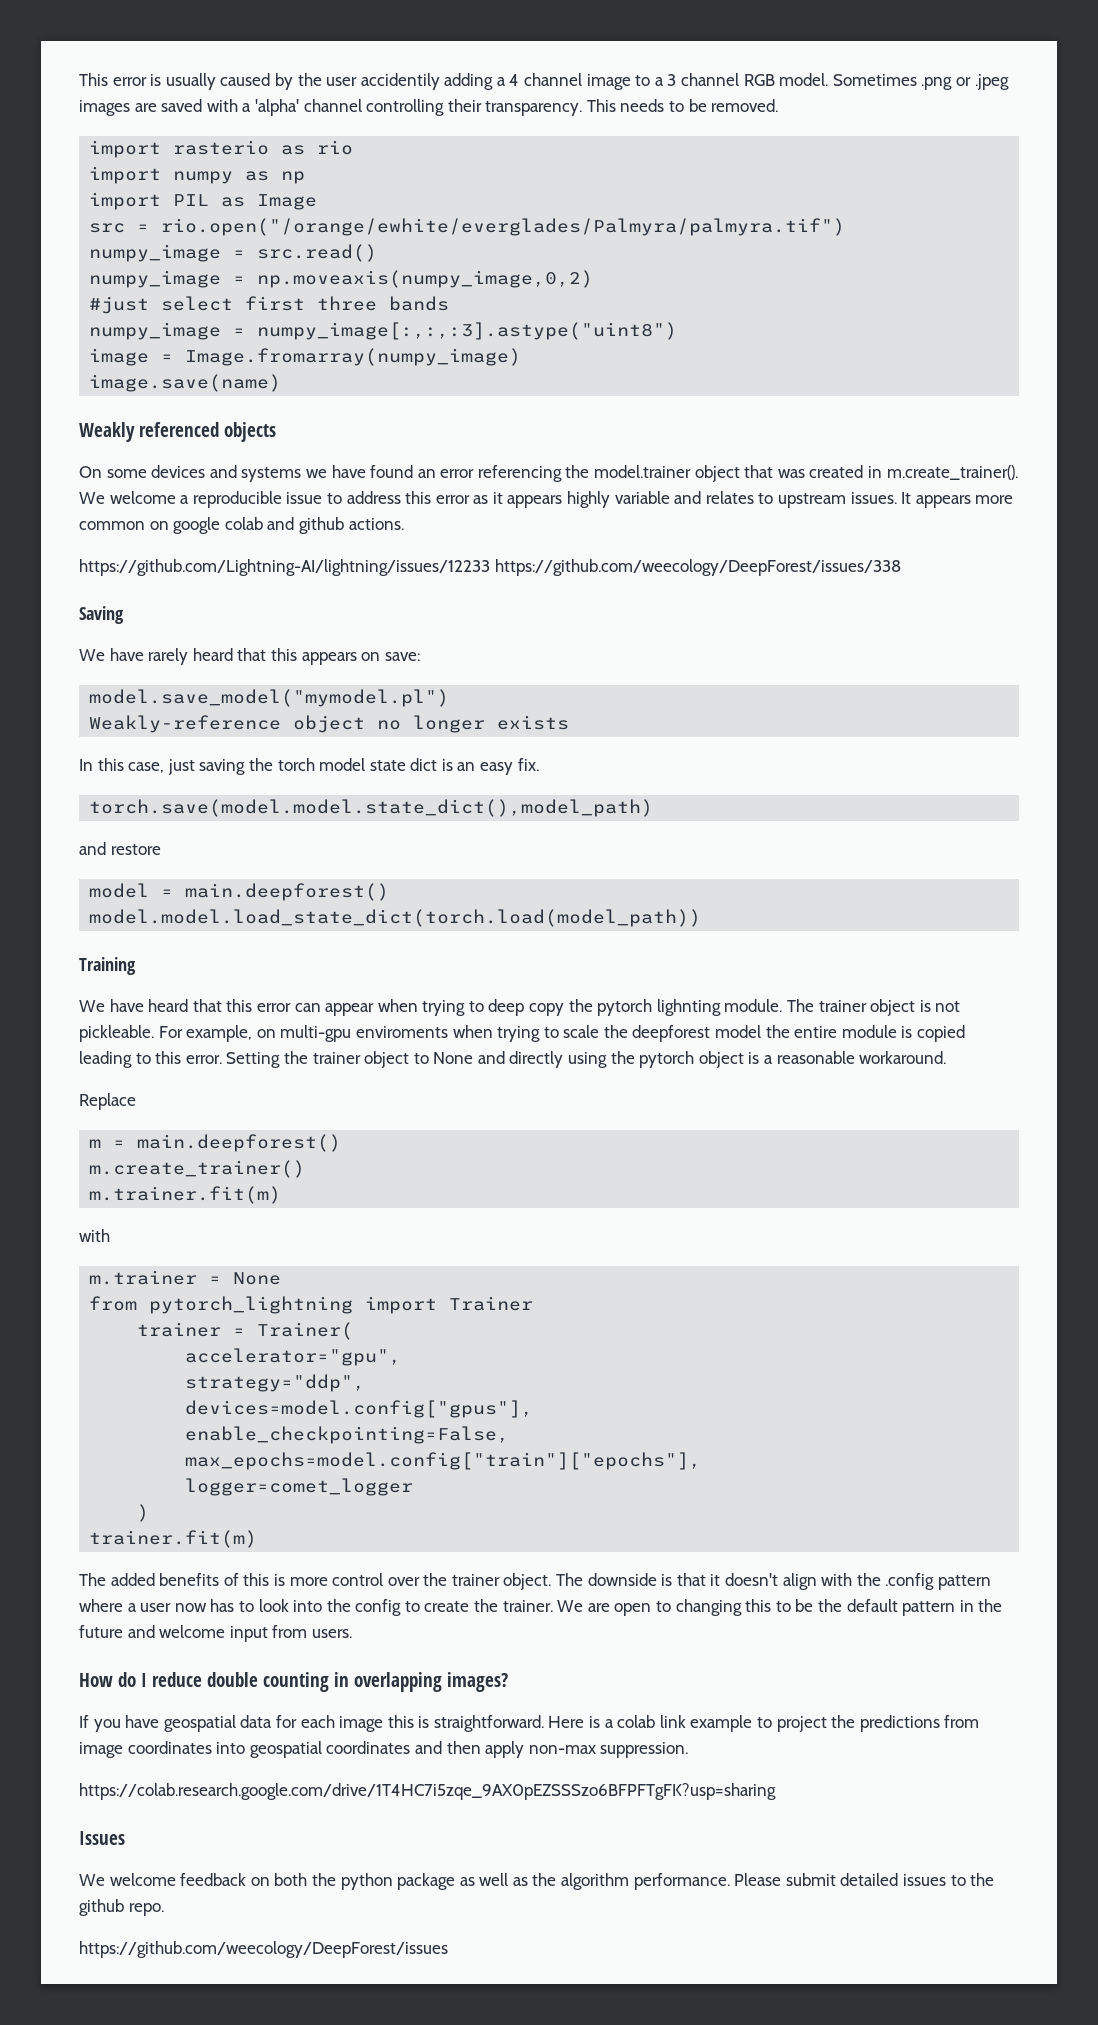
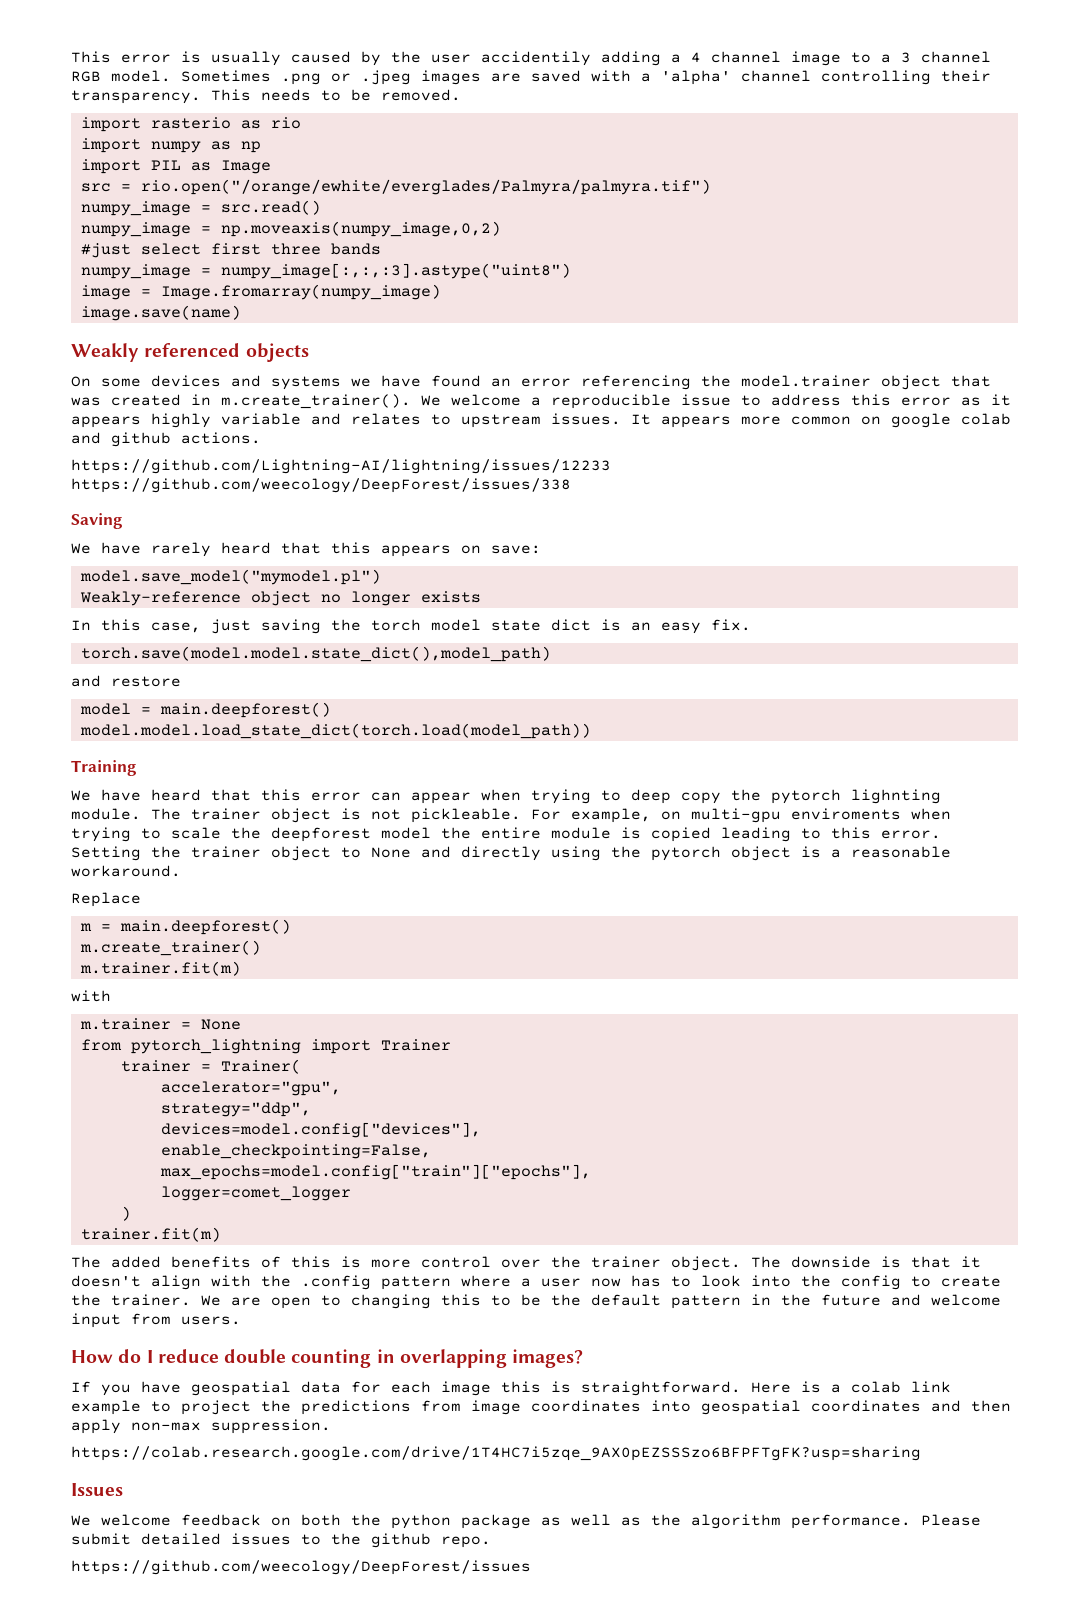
- devices=model.config["gpus"],
+ devices=model.config["devices"],

